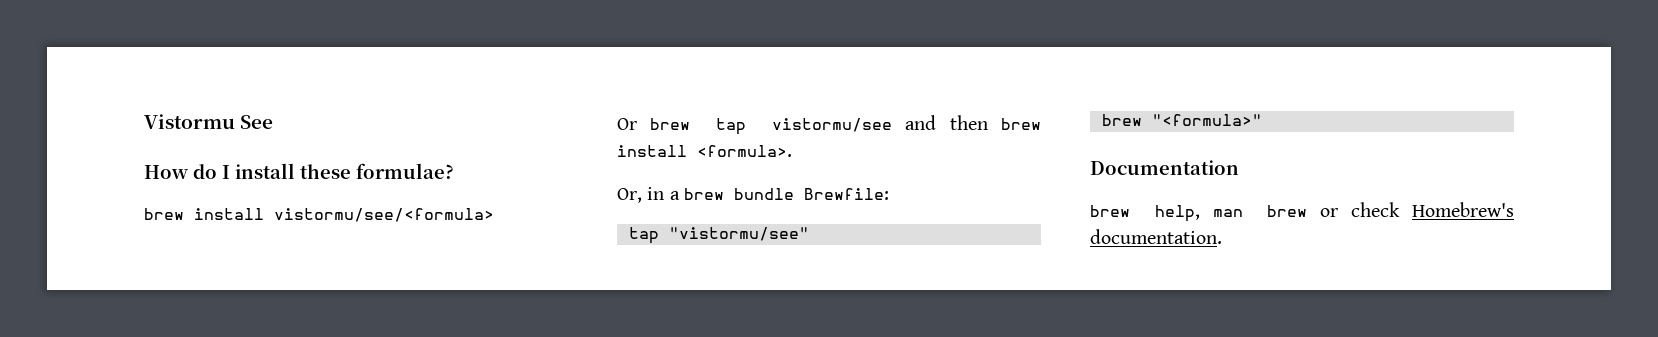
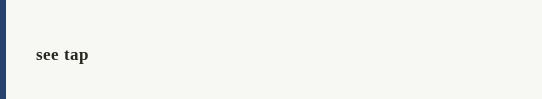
- Vistormu See
- How do I install these formulae?
- brew install vistormu/see/<formula>
- Or brew tap vistormu/see and then brew install <formula>.
- Or, in a brew bundle Brewfile:
- tap "vistormu/see"
- brew "<formula>"
- Documentation
- brew help, man brew or check Homebrew's documentation.
+ see tap

